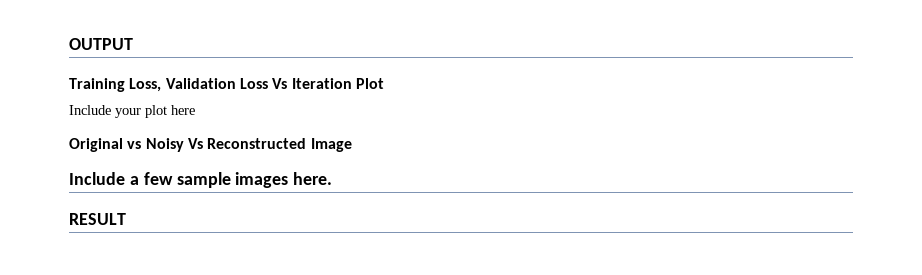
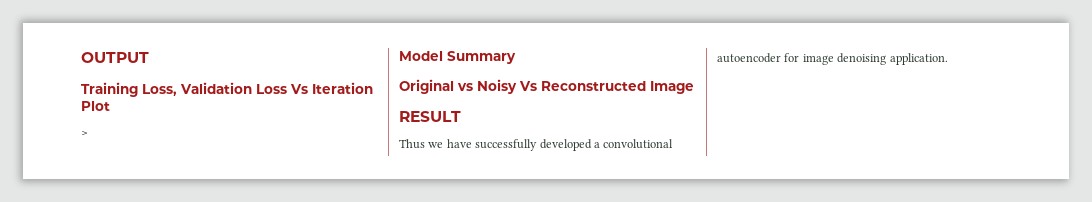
- Include your plot here
+ >
+ Model Summary
- Include a few sample images here.
  RESULT
+ Thus we have successfully developed a convolutional autoencoder for image denoising application.

